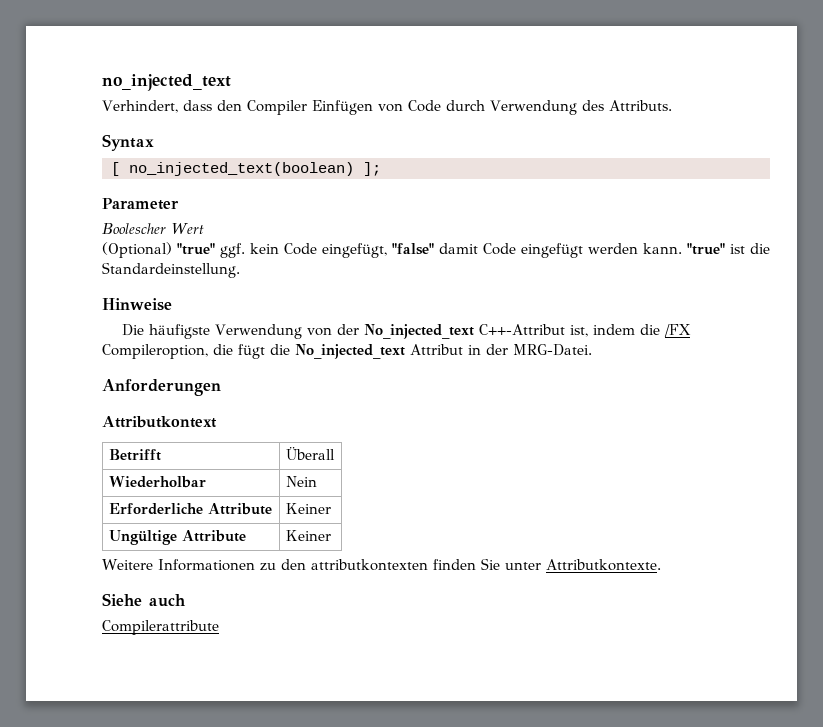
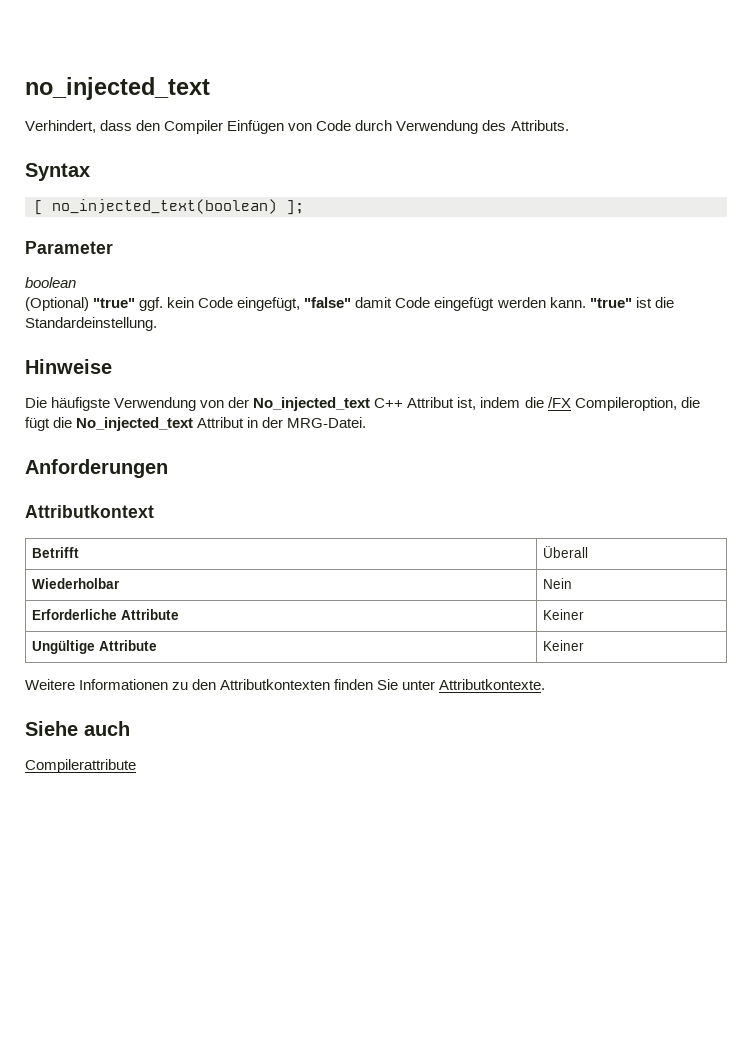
- Boolescher Wert
+ boolean
- Die häufigste Verwendung von der No_injected_text C++-Attribut ist, indem die /FX Compileroption, die fügt die No_injected_text Attribut in der MRG-Datei.
+ Die häufigste Verwendung von der No_injected_text C++ Attribut ist, indem die /FX Compileroption, die fügt die No_injected_text Attribut in der MRG-Datei.
- Weitere Informationen zu den attributkontexten finden Sie unter Attributkontexte.
+ Weitere Informationen zu den Attributkontexten finden Sie unter Attributkontexte.

